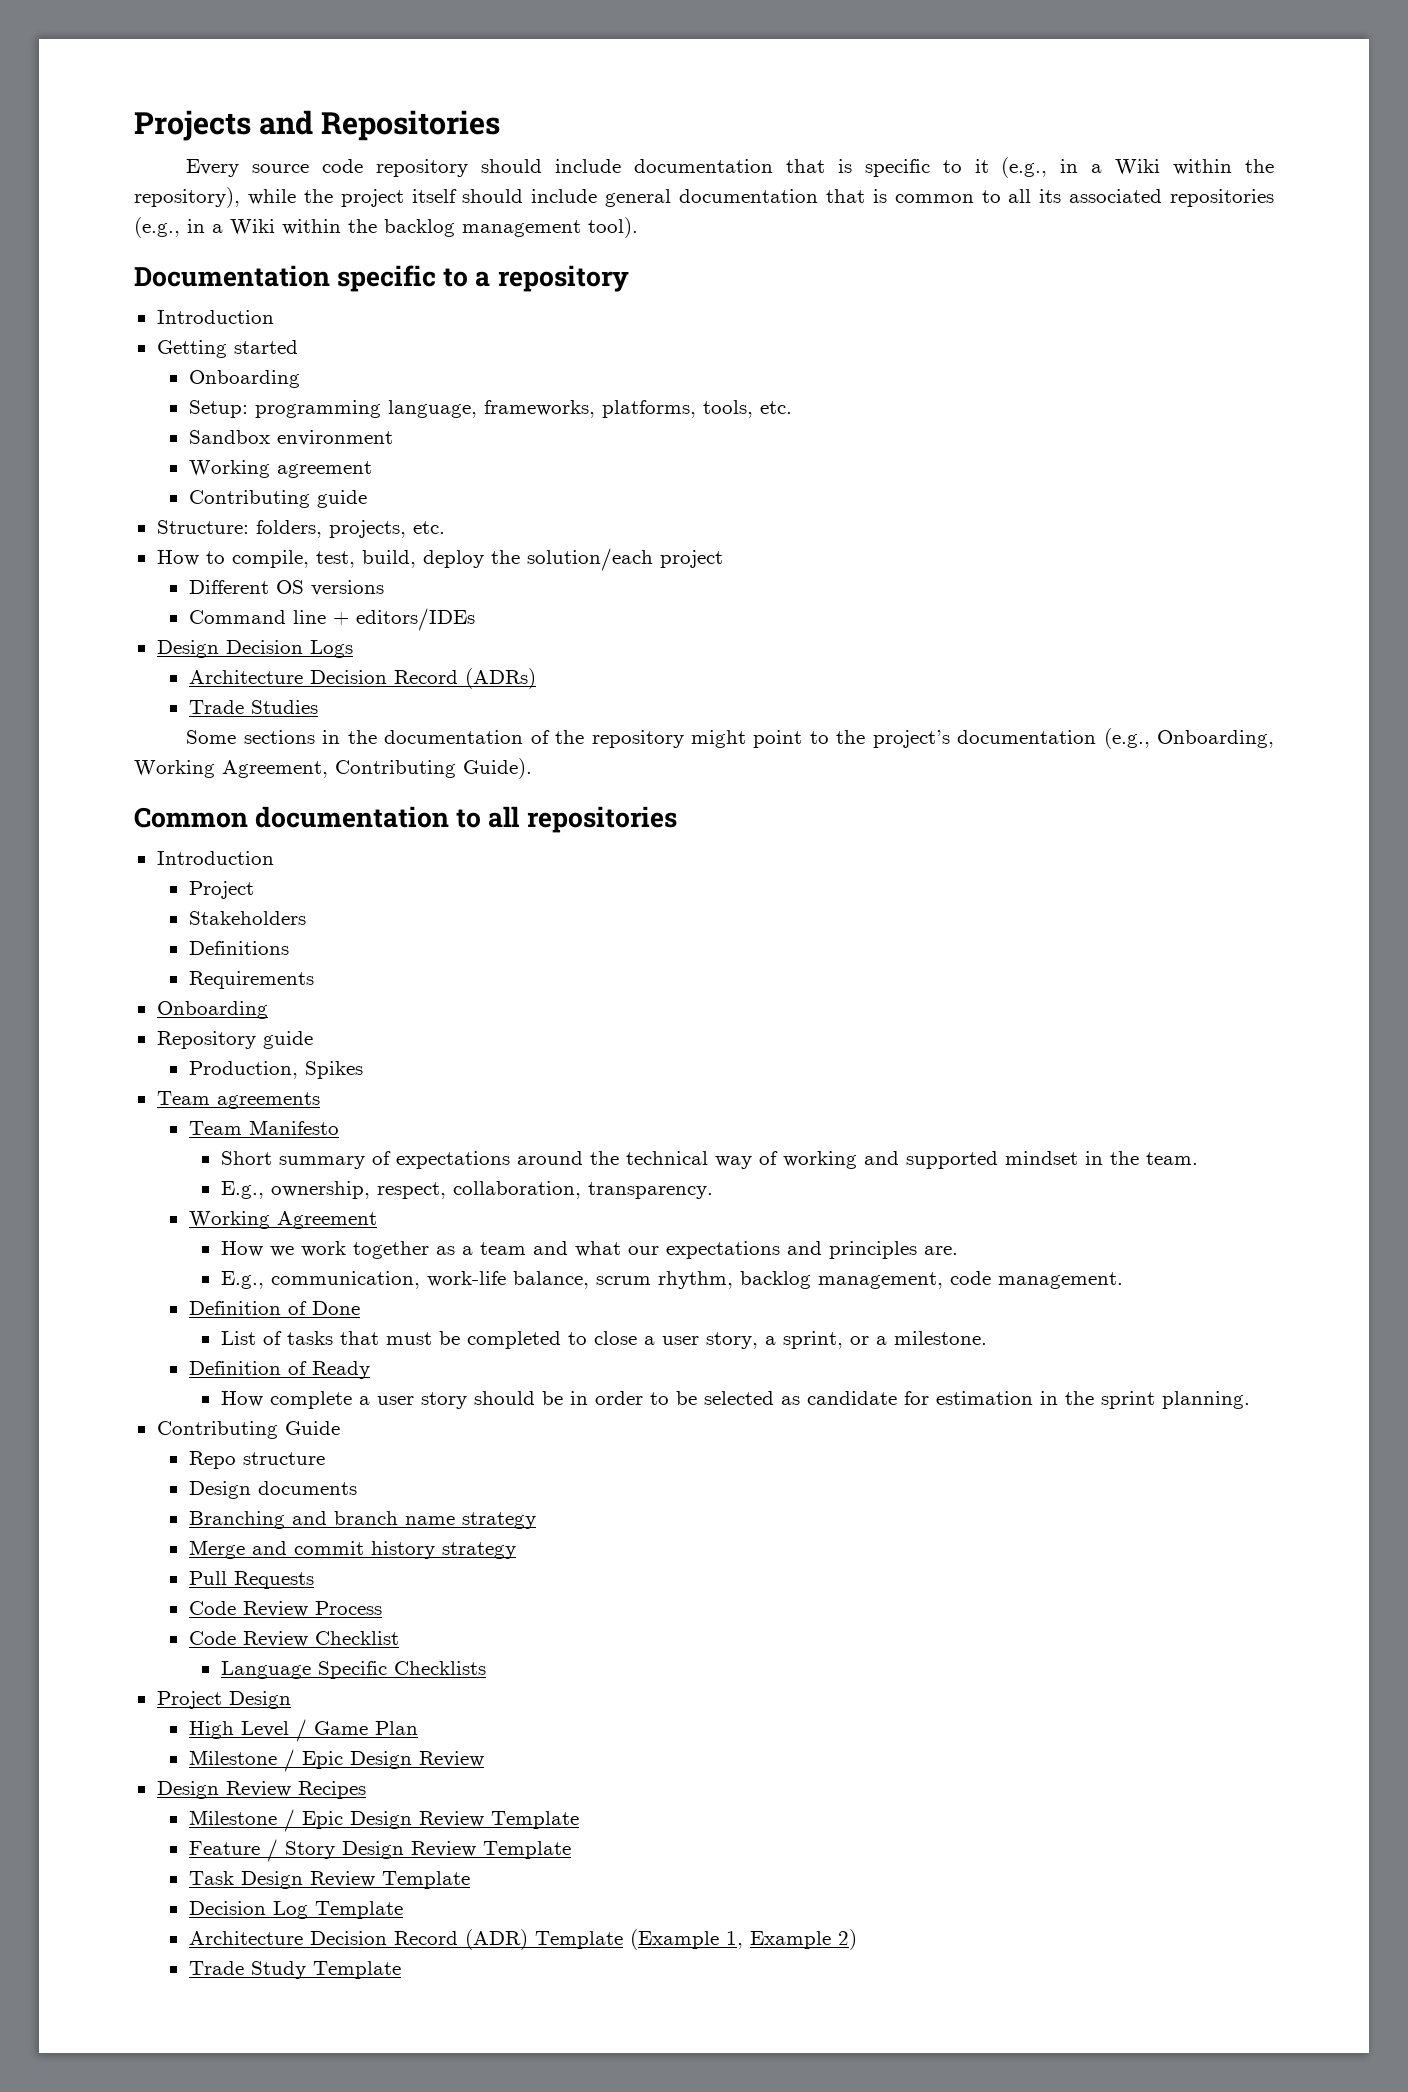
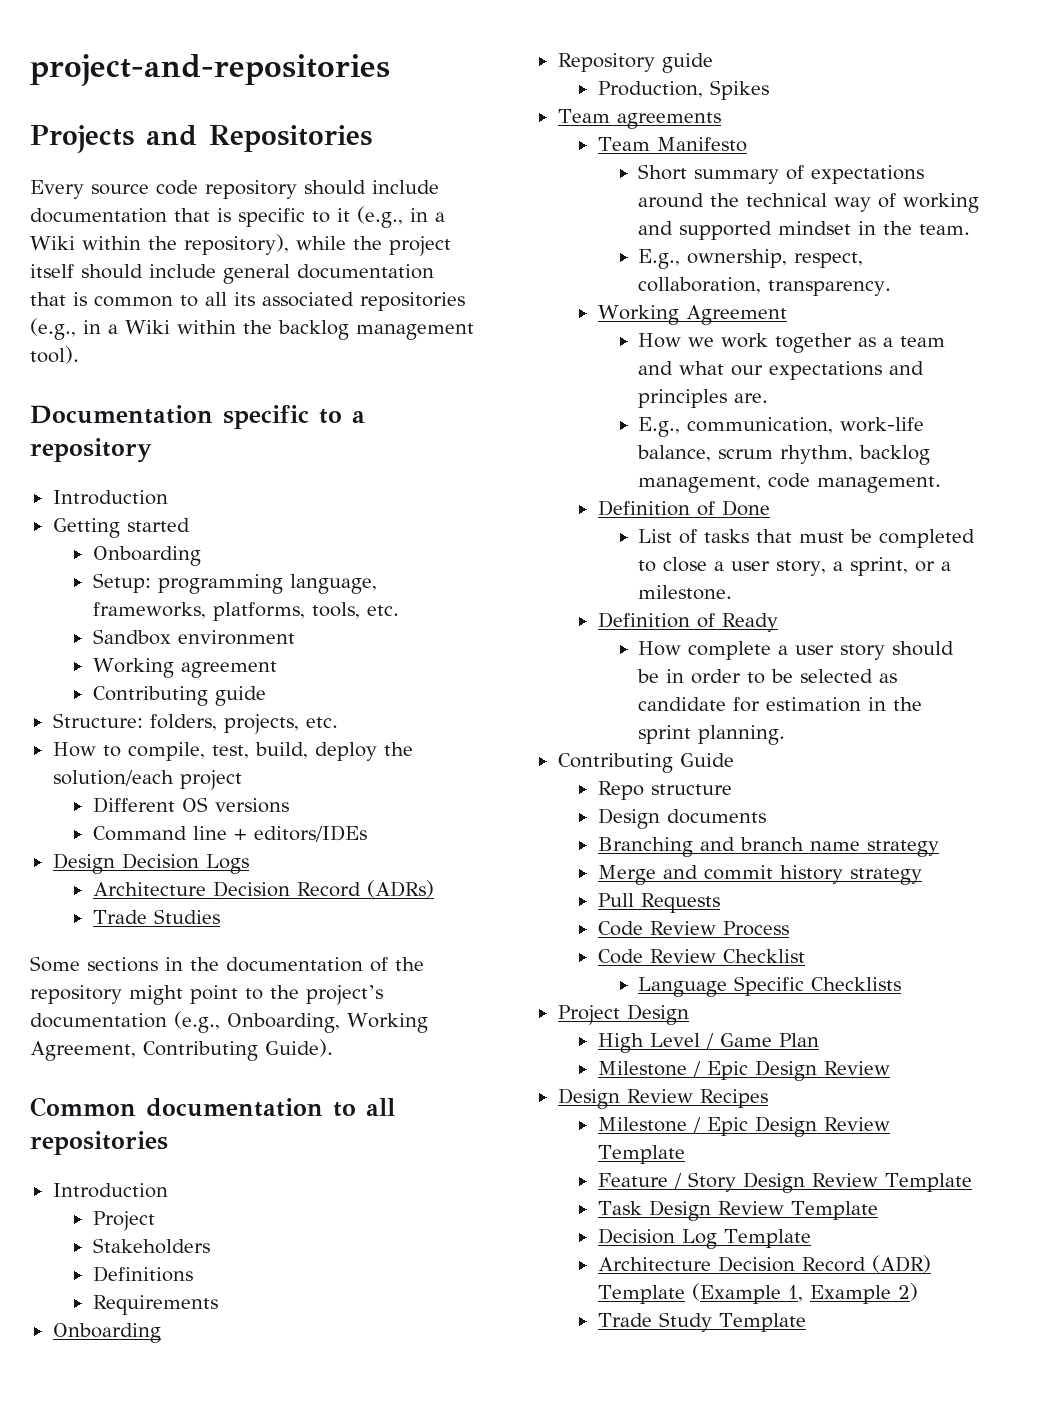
+ project-and-repositories

